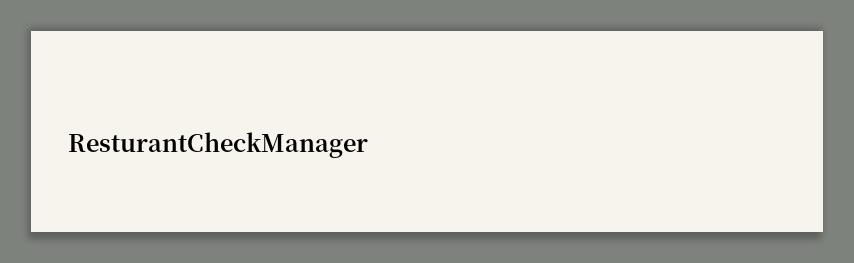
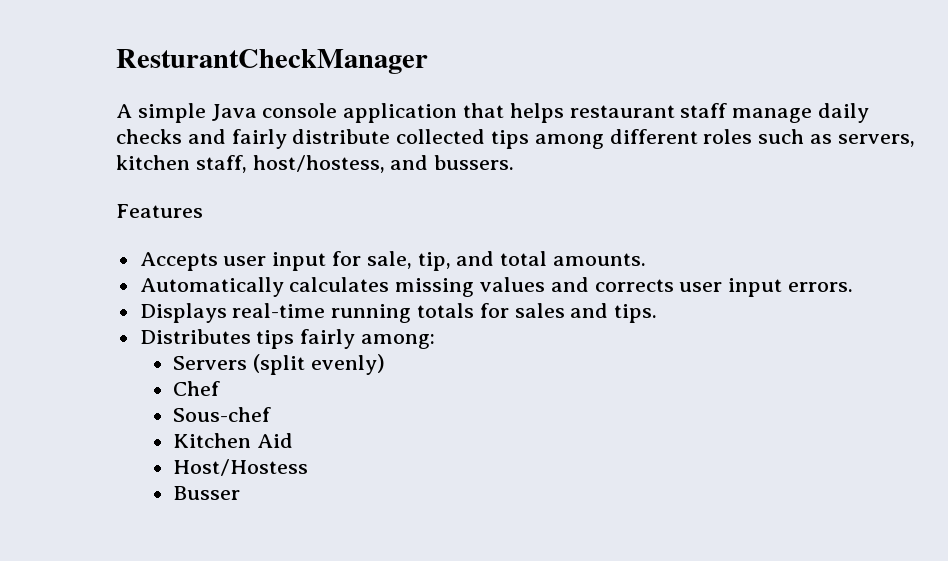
+ A simple Java console application that helps restaurant staff manage daily checks and fairly distribute collected tips among different roles such as servers, kitchen staff, host/hostess, and bussers.
+ Features
+ Accepts user input for sale, tip, and total amounts.
+ Automatically calculates missing values and corrects user input errors.
+ Displays real-time running totals for sales and tips.
+ Distributes tips fairly among:
+ Servers (split evenly)
+ Chef
+ Sous-chef
+ Kitchen Aid
+ Host/Hostess
+ Busser

